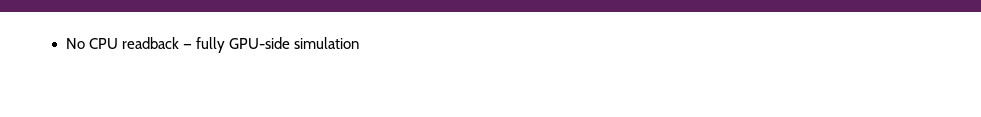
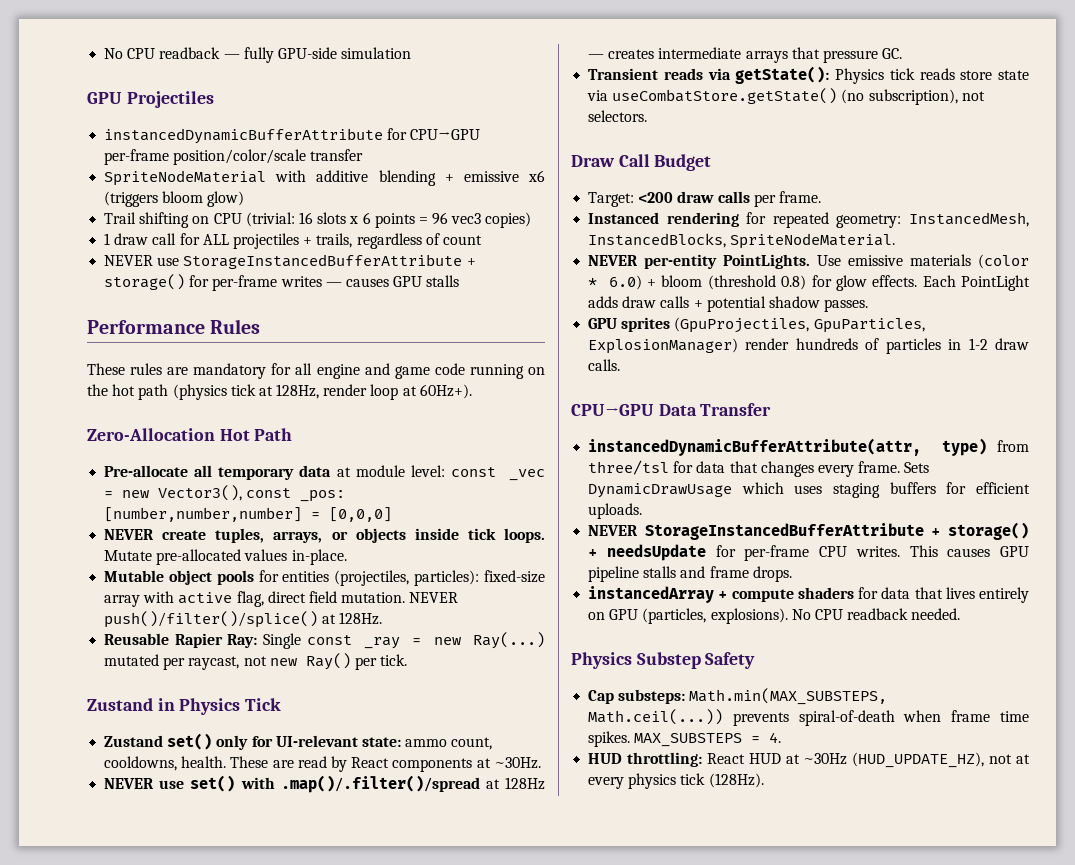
+ GPU Projectiles
+ instancedDynamicBufferAttribute for CPU→GPU per-frame position/color/scale transfer
+ SpriteNodeMaterial with additive blending + emissive x6 (triggers bloom glow)
+ Trail shifting on CPU (trivial: 16 slots x 6 points = 96 vec3 copies)
+ 1 draw call for ALL projectiles + trails, regardless of count
+ NEVER use StorageInstancedBufferAttribute + storage() for per-frame writes — causes GPU stalls
+ Performance Rules
+ These rules are mandatory for all engine and game code running on the hot path (physics tick at 128Hz, render loop at 60Hz+).
+ Zero-Allocation Hot Path
+ Pre-allocate all temporary data at module level: const _vec = new Vector3(), const _pos: [number,number,number] = [0,0,0]
+ NEVER create tuples, arrays, or objects inside tick loops. Mutate pre-allocated values in-place.
+ Mutable object pools for entities (projectiles, particles): fixed-size array with active flag, direct field mutation. NEVER push()/filter()/splice() at 128Hz.
+ Reusable Rapier Ray: Single const _ray = new Ray(...) mutated per raycast, not new Ray() per tick.
+ Zustand in Physics Tick
+ Zustand set() only for UI-relevant state: ammo count, cooldowns, health. These are read by React components at ~30Hz.
+ NEVER use set() with .map()/.filter()/spread at 128Hz — creates intermediate arrays that pressure GC.
+ Transient reads via getState(): Physics tick reads store state via useCombatStore.getState() (no subscription), not selectors.
+ Draw Call Budget
+ Target: <200 draw calls per frame.
+ Instanced rendering for repeated geometry: InstancedMesh, InstancedBlocks, SpriteNodeMaterial.
+ NEVER per-entity PointLights. Use emissive materials (color * 6.0) + bloom (threshold 0.8) for glow effects. Each PointLight adds draw calls + potential shadow passes.
+ GPU sprites (GpuProjectiles, GpuParticles, ExplosionManager) render hundreds of particles in 1-2 draw calls.
+ CPU→GPU Data Transfer
+ instancedDynamicBufferAttribute(attr, type) from three/tsl for data that changes every frame. Sets DynamicDrawUsage which uses staging buffers for efficient uploads.
+ NEVER StorageInstancedBufferAttribute + storage() + needsUpdate for per-frame CPU writes. This causes GPU pipeline stalls and frame drops.
+ instancedArray + compute shaders for data that lives entirely on GPU (particles, explosions). No CPU readback needed.
+ Physics Substep Safety
+ Cap substeps: Math.min(MAX_SUBSTEPS, Math.ceil(...)) prevents spiral-of-death when frame time spikes. MAX_SUBSTEPS = 4.
+ HUD throttling: React HUD at ~30Hz (HUD_UPDATE_HZ), not at every physics tick (128Hz).

